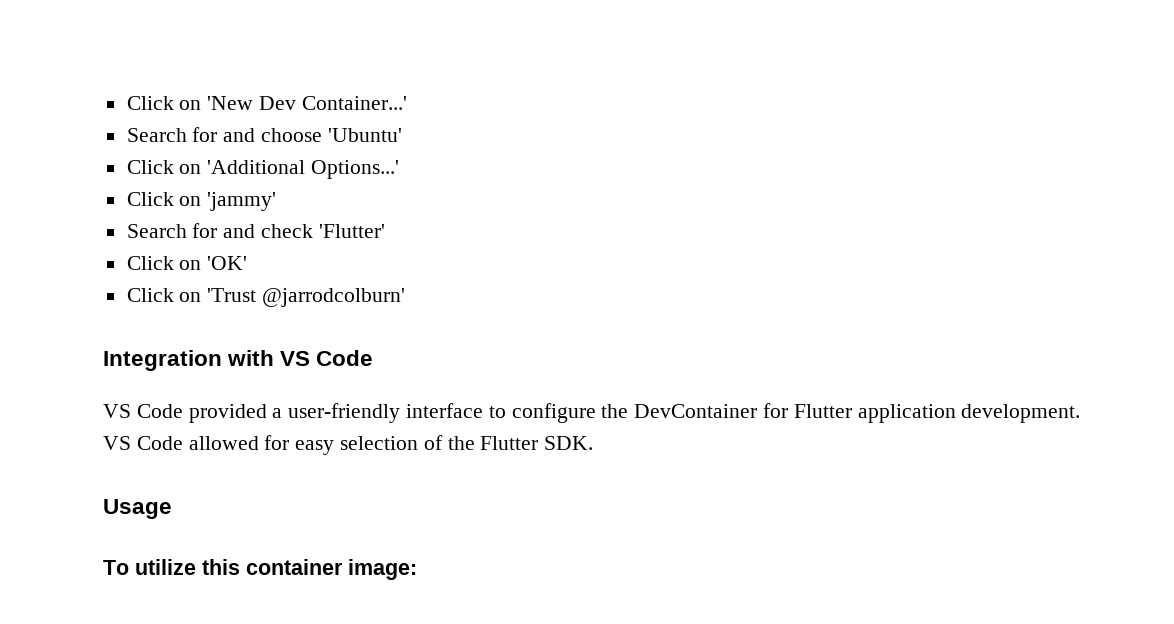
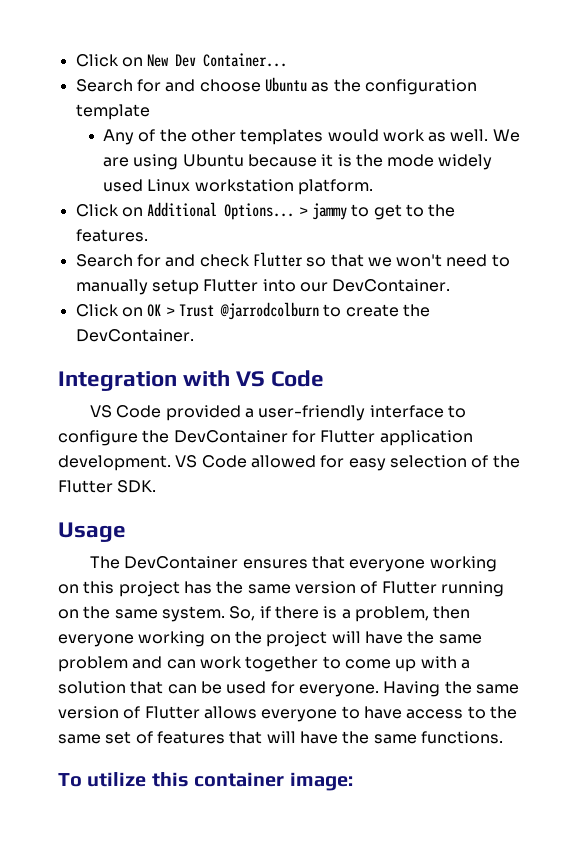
- Click on 'New Dev Container...'
+ Click on New Dev Container...
- Search for and choose 'Ubuntu'
- Click on 'Additional Options...'
- Click on 'jammy'
- Search for and check 'Flutter'
- Click on 'OK'
- Click on 'Trust @jarrodcolburn'
+ Search for and choose Ubuntu as the configuration template
+ Any of the other templates would work as well. We are using Ubuntu because it is the mode widely used Linux workstation platform.
+ Click on Additional Options... > jammy to get to the features.
+ Search for and check Flutter so that we won't need to manually setup Flutter into our DevContainer.
+ Click on OK > Trust @jarrodcolburn to create the DevContainer.
+ The DevContainer ensures that everyone working on this project has the same version of Flutter running on the same system. So, if there is a problem, then everyone working on the project will have the same problem and can work together to come up with a solution that can be used for everyone. Having the same version of Flutter allows everyone to have access to the same set of features that will have the same functions.

